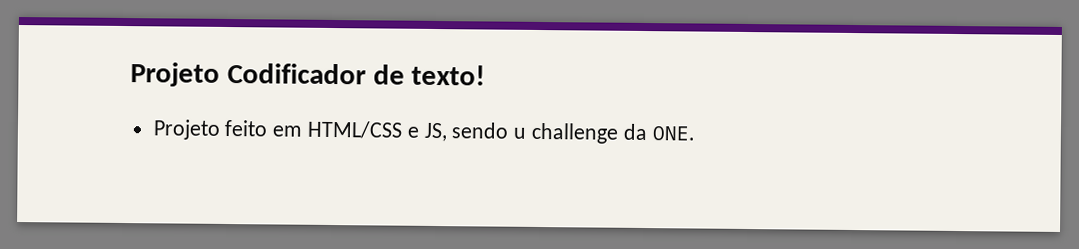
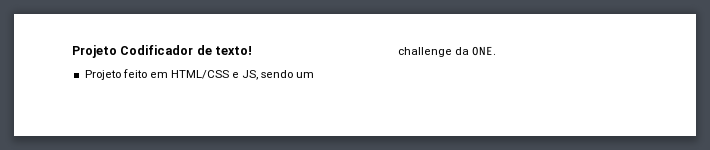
- Projeto feito em HTML/CSS e JS, sendo u challenge da ONE.
+ Projeto feito em HTML/CSS e JS, sendo um challenge da ONE.

